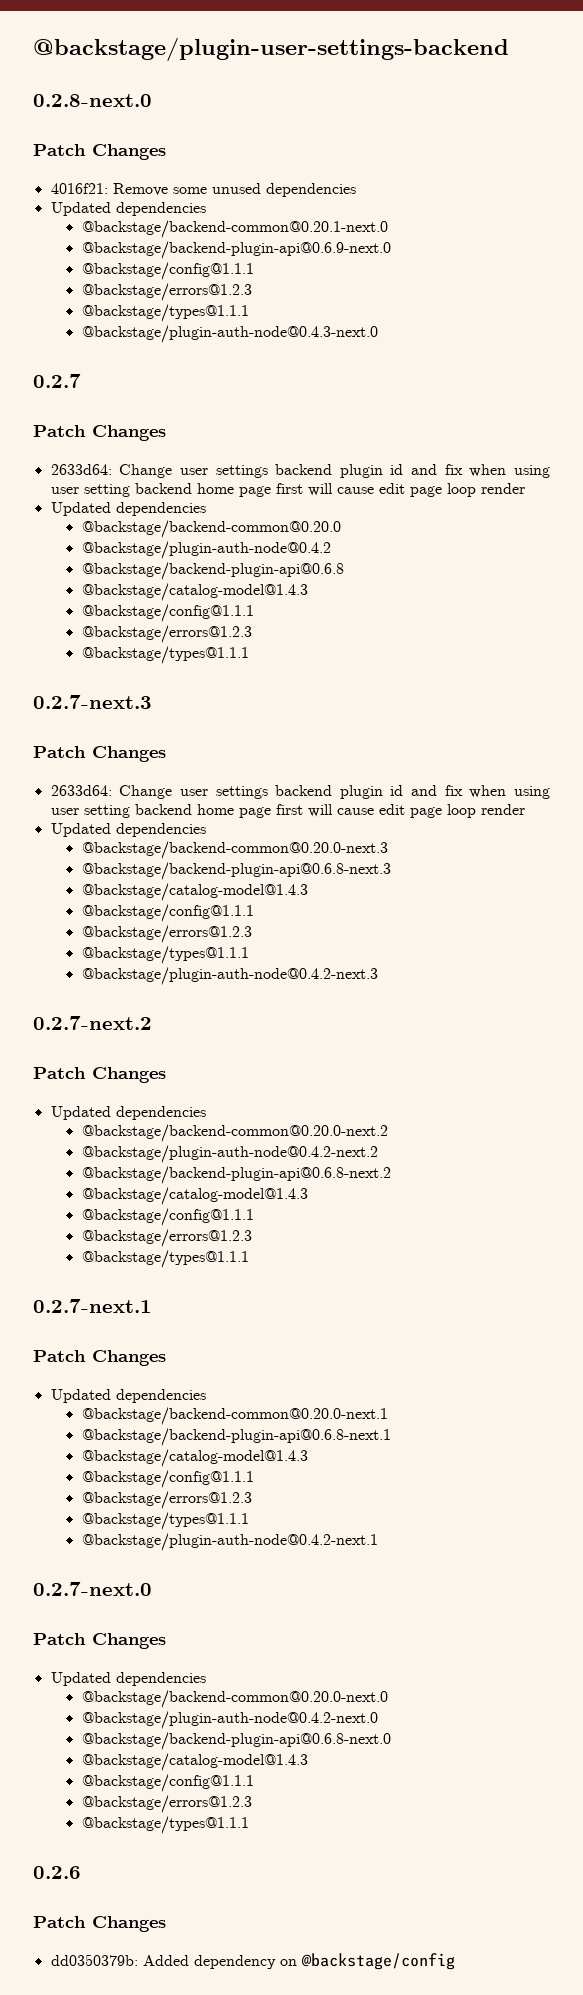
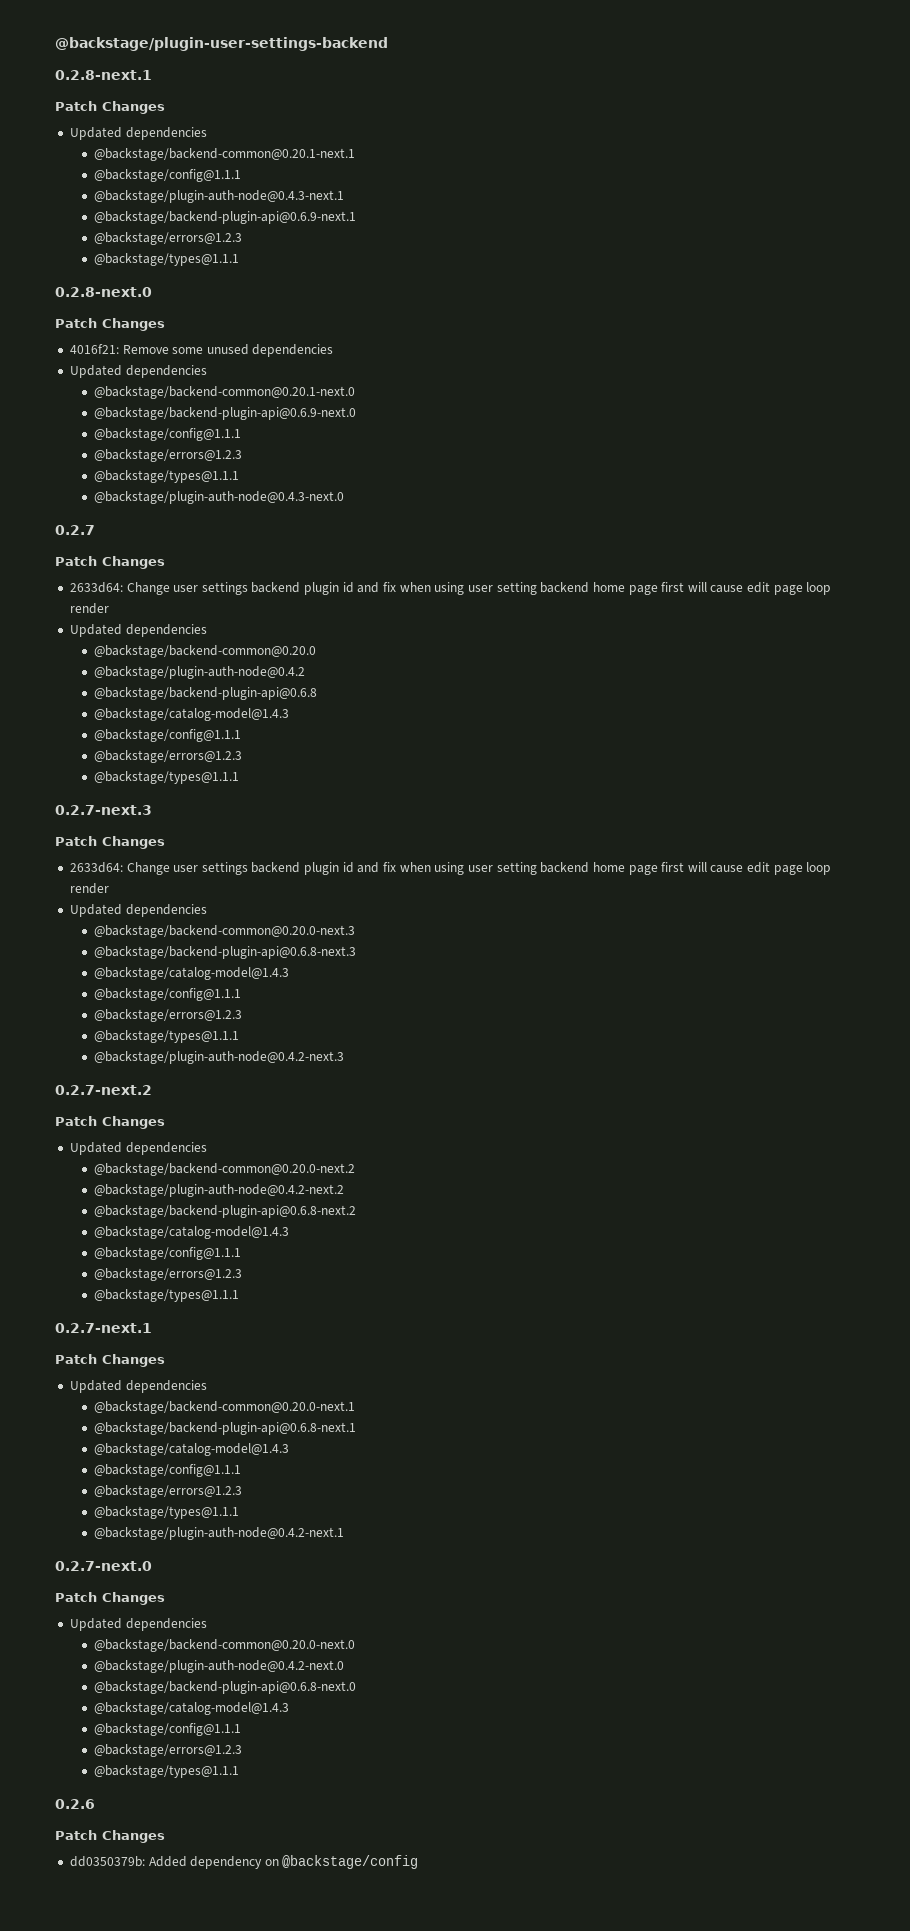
+ 0.2.8-next.1
+ Patch Changes
+ Updated dependencies
+ @backstage/backend-common@0.20.1-next.1
+ @backstage/config@1.1.1
+ @backstage/plugin-auth-node@0.4.3-next.1
+ @backstage/backend-plugin-api@0.6.9-next.1
+ @backstage/errors@1.2.3
+ @backstage/types@1.1.1

